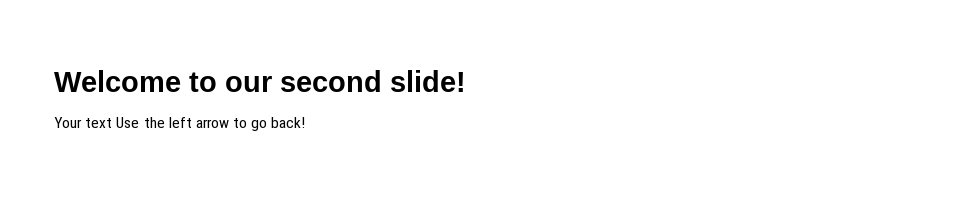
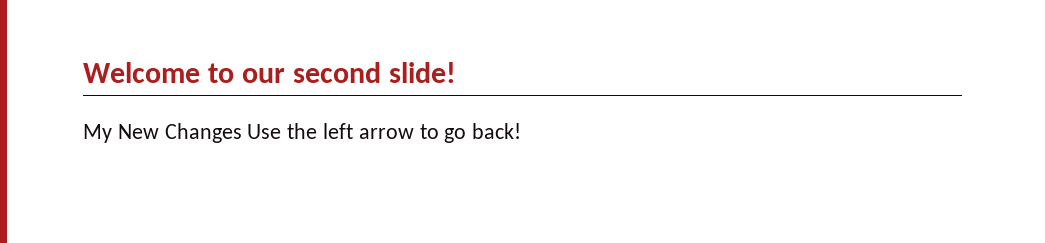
- Your text Use the left arrow to go back!
+ My New Changes Use the left arrow to go back!

